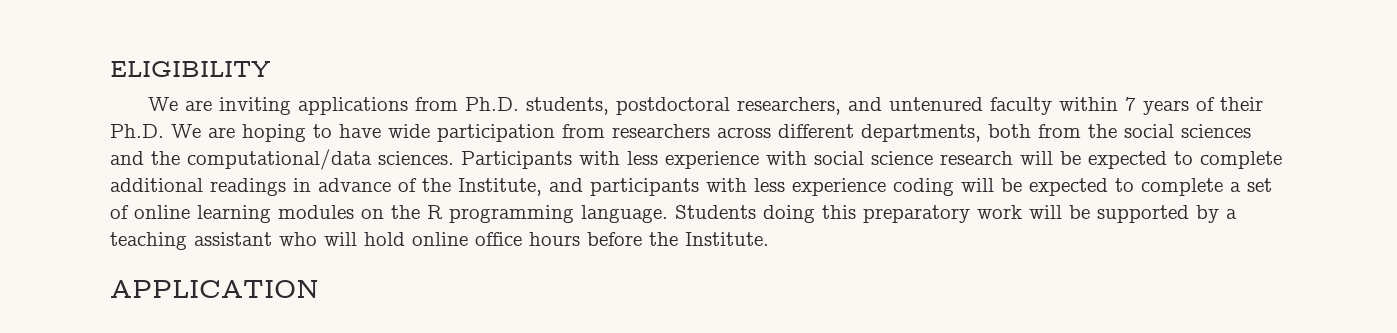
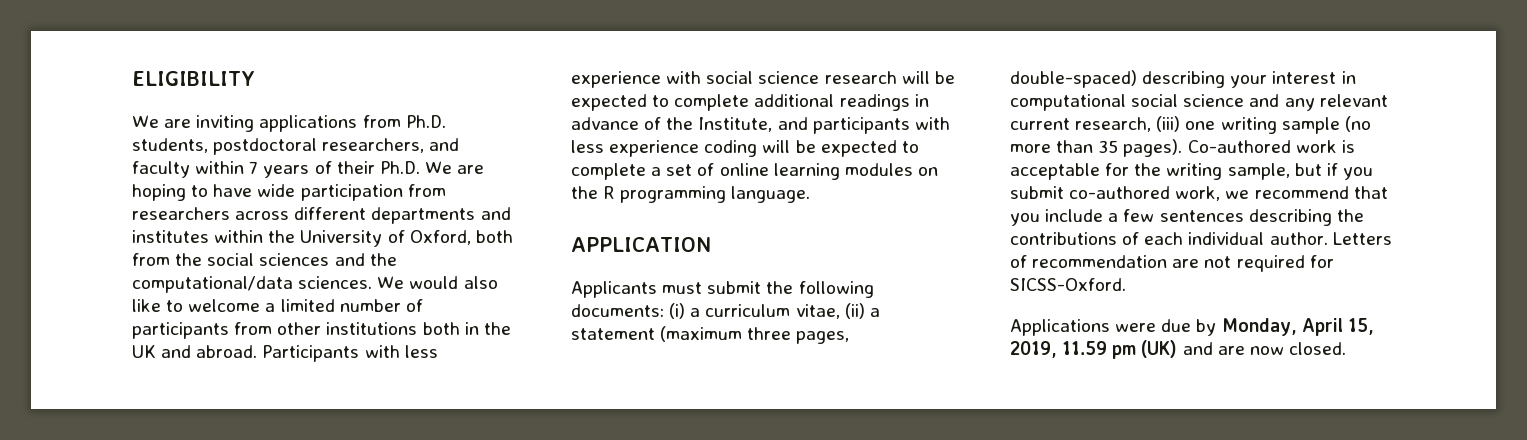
- We are inviting applications from Ph.D. students, postdoctoral researchers, and untenured faculty within 7 years of their Ph.D. We are hoping to have wide participation from researchers across different departments, both from the social sciences and the computational/data sciences.
+ We are inviting applications from Ph.D. students, postdoctoral researchers, and faculty within 7 years of their Ph.D. We are hoping to have wide participation from researchers across different departments and institutes within the University of Oxford, both from the social sciences and the computational/data sciences.
+ We would also like to welcome a limited number of participants from other institutions both in the UK and abroad.
- Participants with less experience with social science research will be expected to complete additional readings in advance of the Institute, and participants with less experience coding will be expected to complete a set of online learning modules on the R programming language. Students doing this preparatory work will be supported by a teaching assistant who will hold online office hours before the Institute.
+ Participants with less experience with social science research will be expected to complete additional readings in advance of the Institute, and participants with less experience coding will be expected to complete a set of online learning modules on the R programming language.
  APPLICATION
+ Applicants must submit the following documents: (i) a curriculum vitae, (ii) a statement (maximum three pages, double-spaced) describing your interest in computational social science and any relevant current research, (iii) one writing sample (no more than 35 pages). Co-authored work is acceptable for the writing sample, but if you submit co-authored work, we recommend that you include a few sentences describing the contributions of each individual author. Letters of recommendation are not required for SICSS-Oxford.
+ Applications were due by Monday, April 15, 2019, 11.59 pm (UK) and are now closed.

